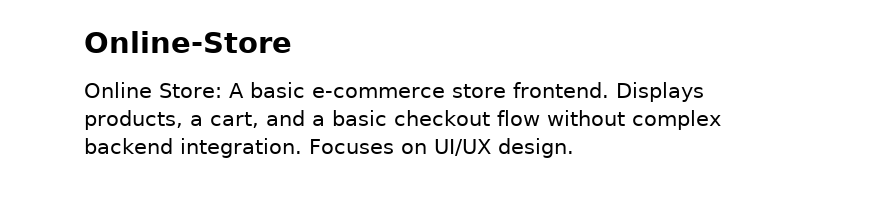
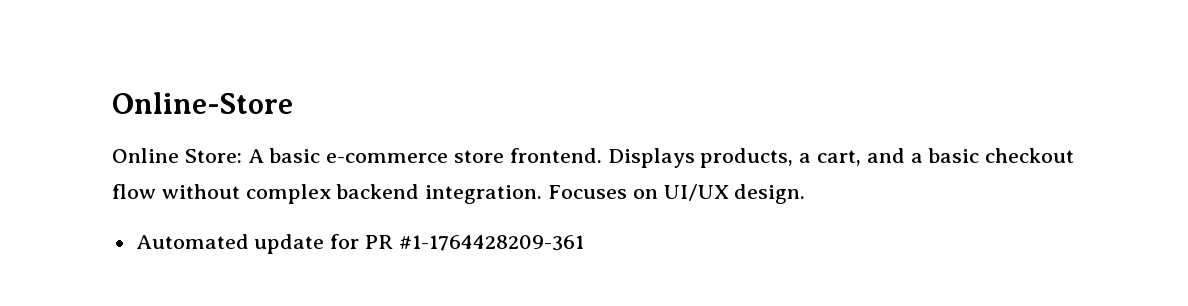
+ Automated update for PR #1-1764428209-361

